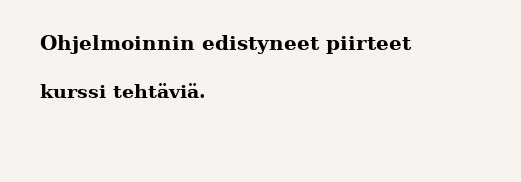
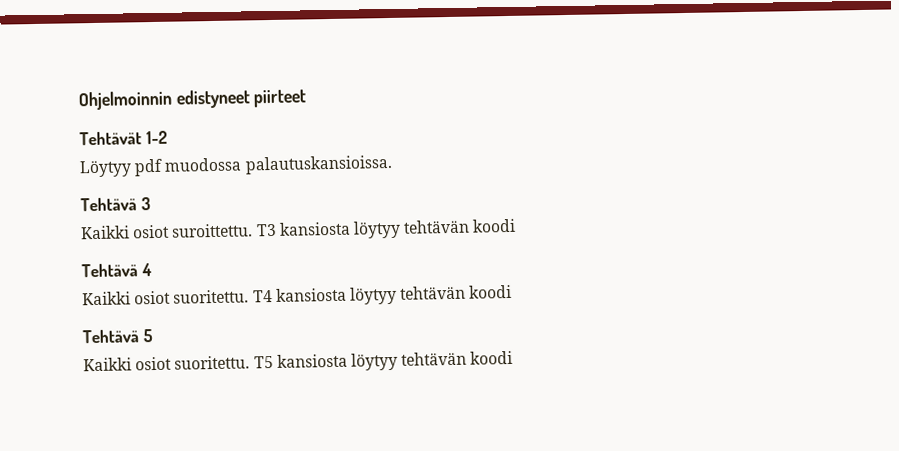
- kurssi tehtäviä.
+ Tehtävät 1-2
+ Löytyy pdf muodossa palautuskansioissa.
+ Tehtävä 3
+ Kaikki osiot suroittettu. T3 kansiosta löytyy tehtävän koodi
+ Tehtävä 4
+ Kaikki osiot suoritettu. T4 kansiosta löytyy tehtävän koodi
+ Tehtävä 5
+ Kaikki osiot suoritettu. T5 kansiosta löytyy tehtävän koodi

